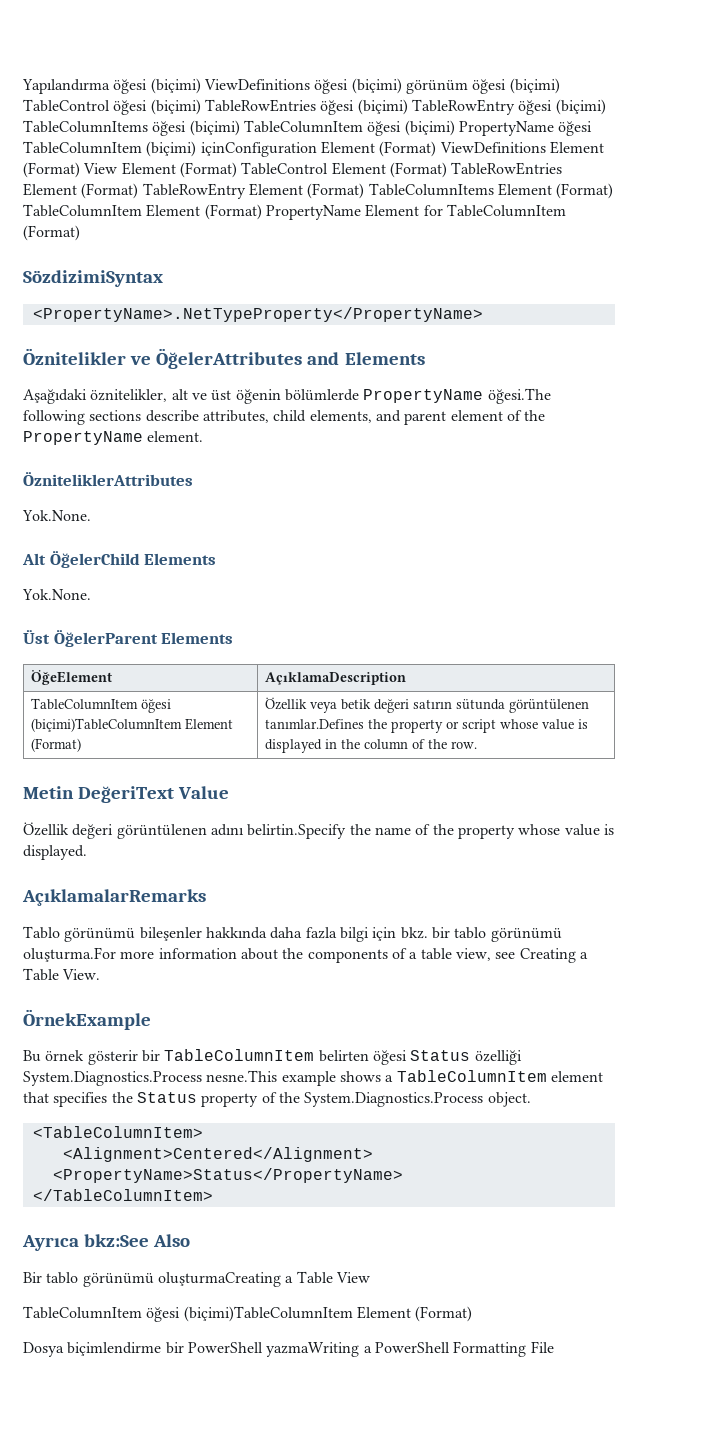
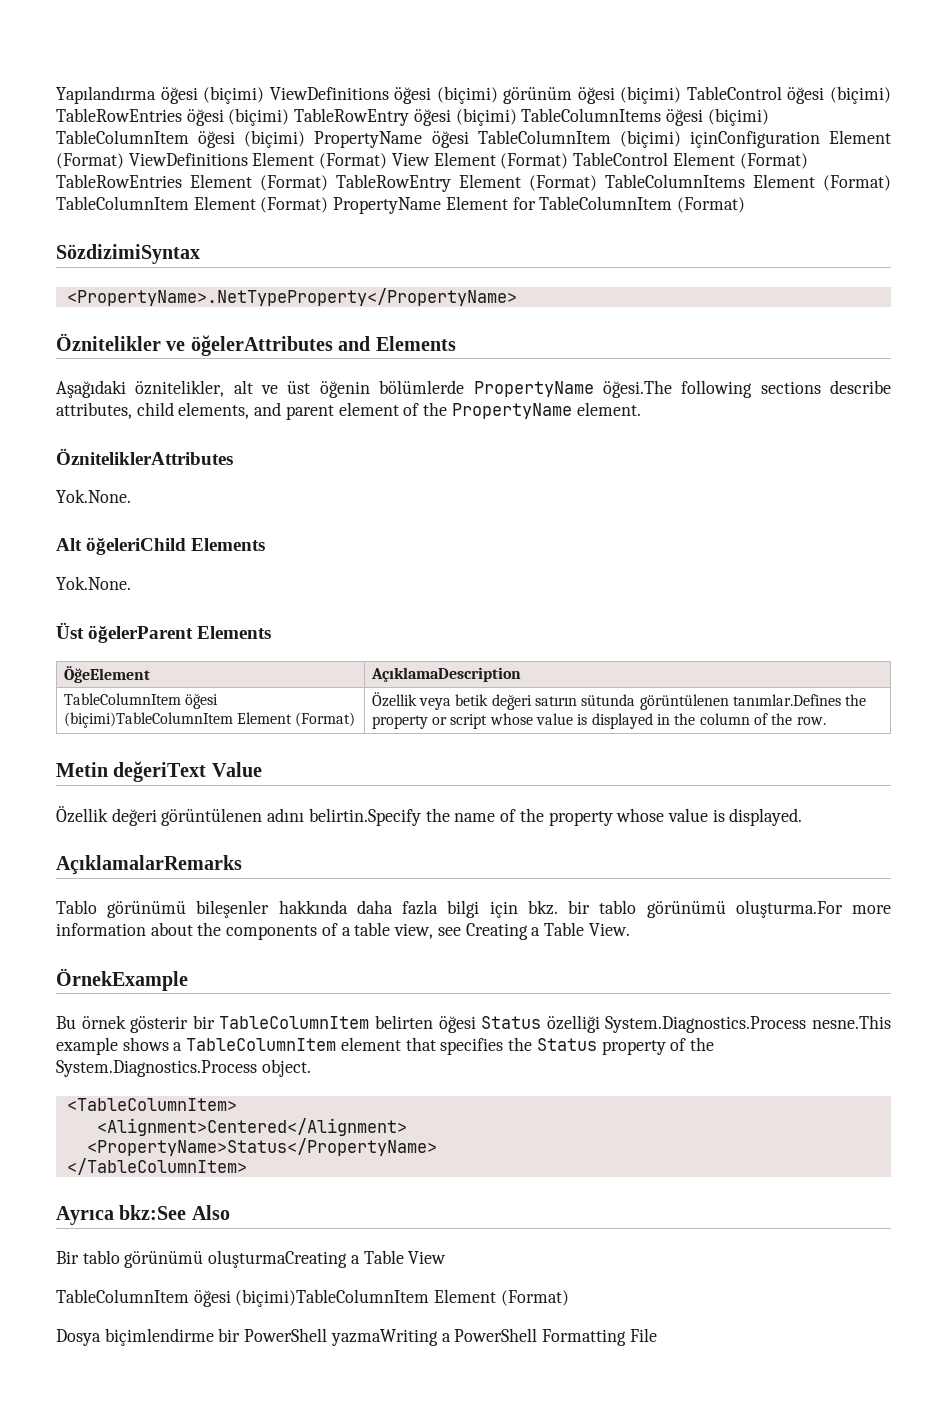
- Öznitelikler ve ÖğelerAttributes and Elements
+ Öznitelikler ve öğelerAttributes and Elements
- Alt ÖğelerChild Elements
+ Alt öğeleriChild Elements
- Üst ÖğelerParent Elements
+ Üst öğelerParent Elements
- Metin DeğeriText Value
+ Metin değeriText Value

